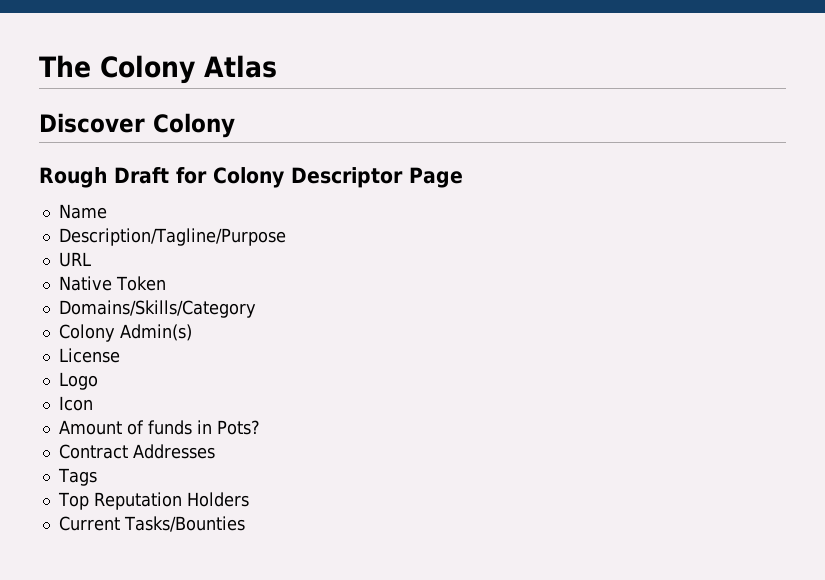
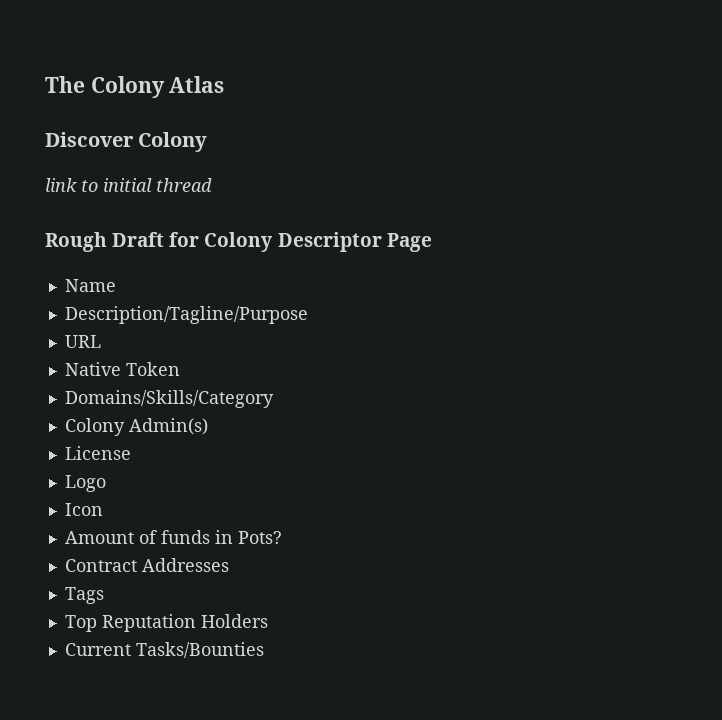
+ link to initial thread

